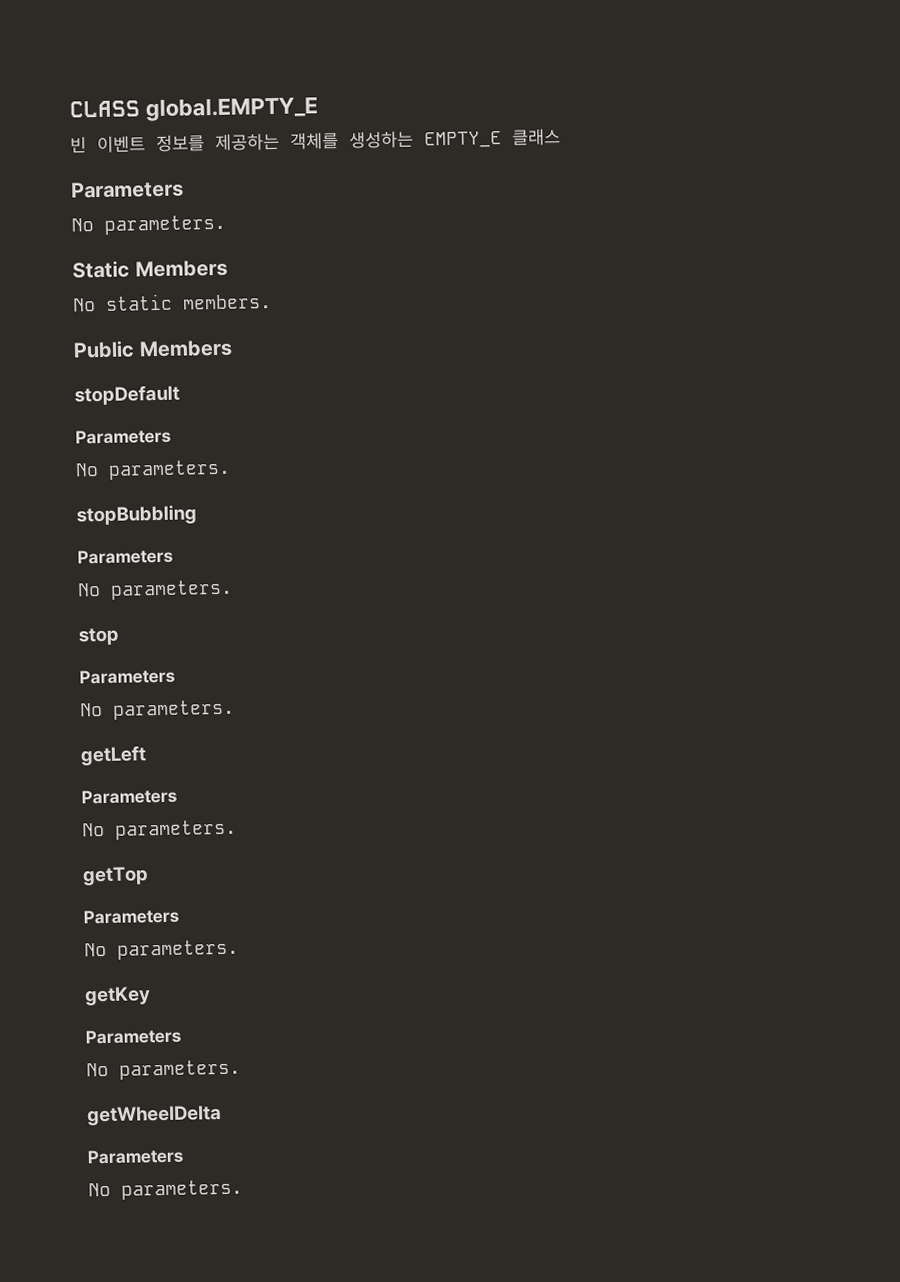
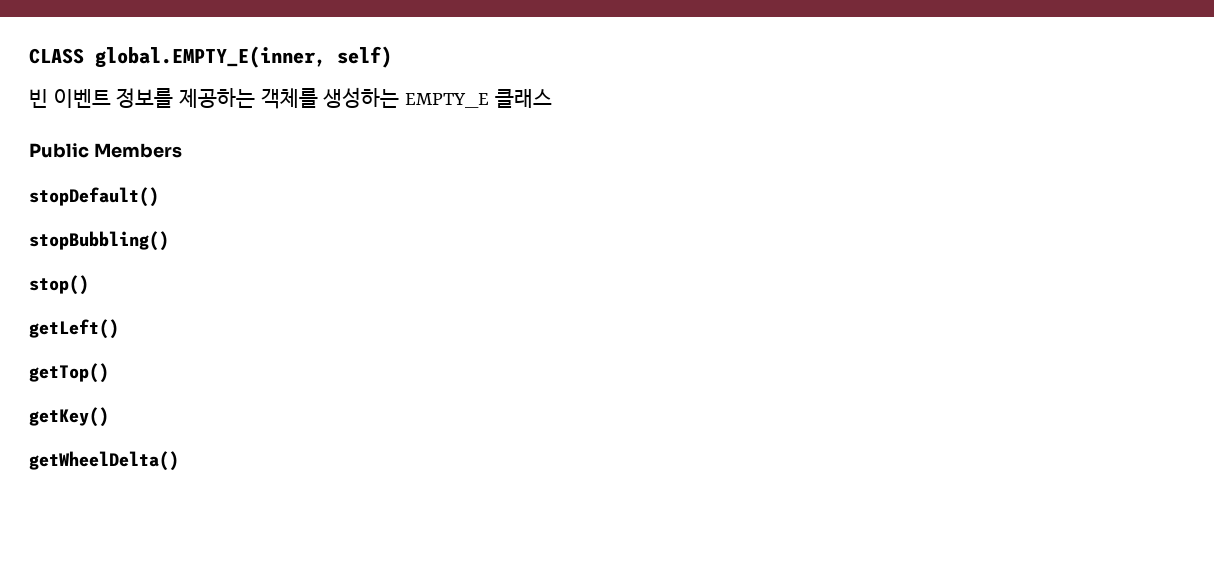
- CLASS global.EMPTY_E
+ CLASS global.EMPTY_E(inner, self)
  빈 이벤트 정보를 제공하는 객체를 생성하는 EMPTY_E 클래스
- Parameters
- No parameters.
- Static Members
- No static members.
  Public Members
- stopDefault
- Parameters
- No parameters.
- stopBubbling
- Parameters
- No parameters.
- stop
- Parameters
- No parameters.
- getLeft
- Parameters
- No parameters.
- getTop
- Parameters
- No parameters.
- getKey
- Parameters
- No parameters.
- getWheelDelta
- Parameters
- No parameters.
+ stopDefault()
+ stopBubbling()
+ stop()
+ getLeft()
+ getTop()
+ getKey()
+ getWheelDelta()

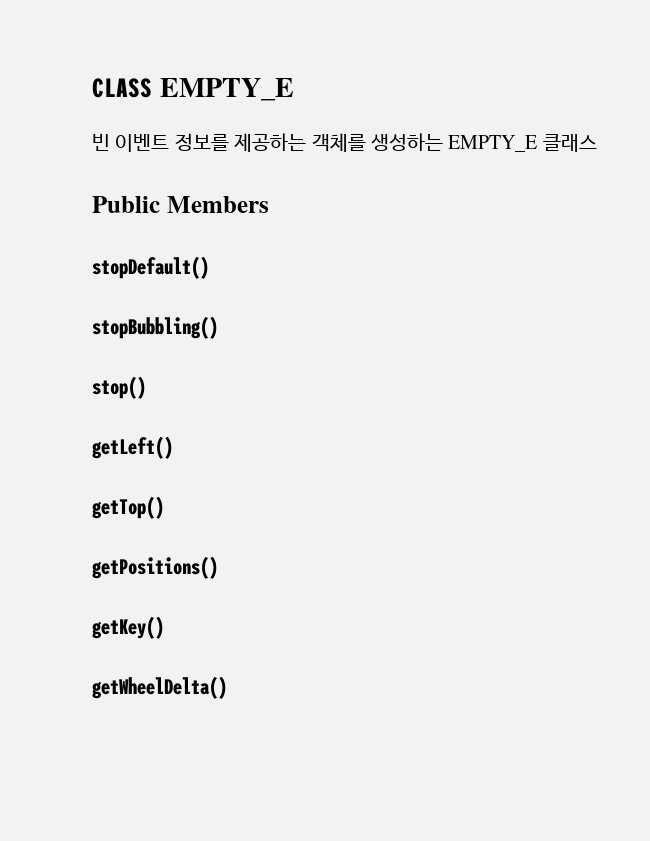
- CLASS global.EMPTY_E(inner, self)
+ CLASS EMPTY_E
+ getPositions()

